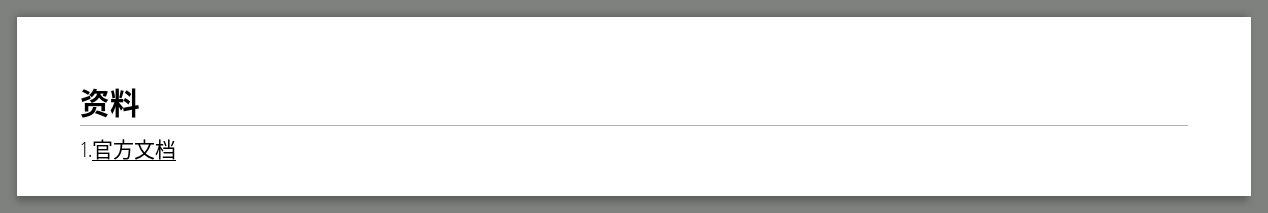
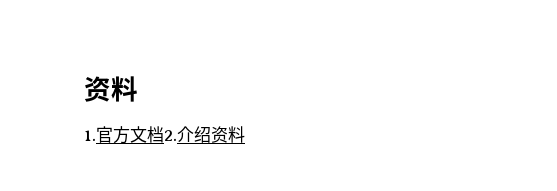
- 1.官方文档
+ 1.官方文档2.介绍资料

